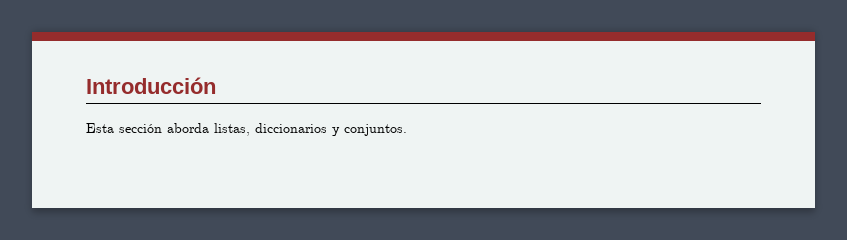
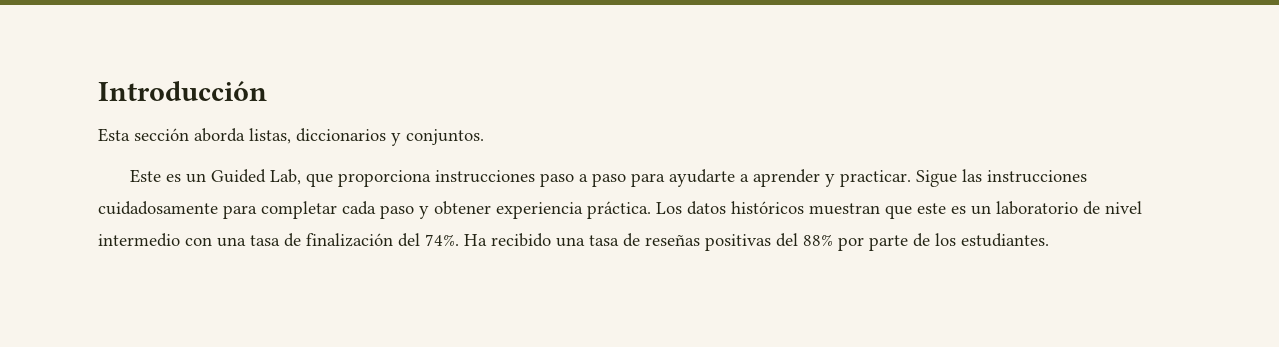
+ Este es un Guided Lab, que proporciona instrucciones paso a paso para ayudarte a aprender y practicar. Sigue las instrucciones cuidadosamente para completar cada paso y obtener experiencia práctica. Los datos históricos muestran que este es un laboratorio de nivel intermedio con una tasa de finalización del 74%. Ha recibido una tasa de reseñas positivas del 88% por parte de los estudiantes.

